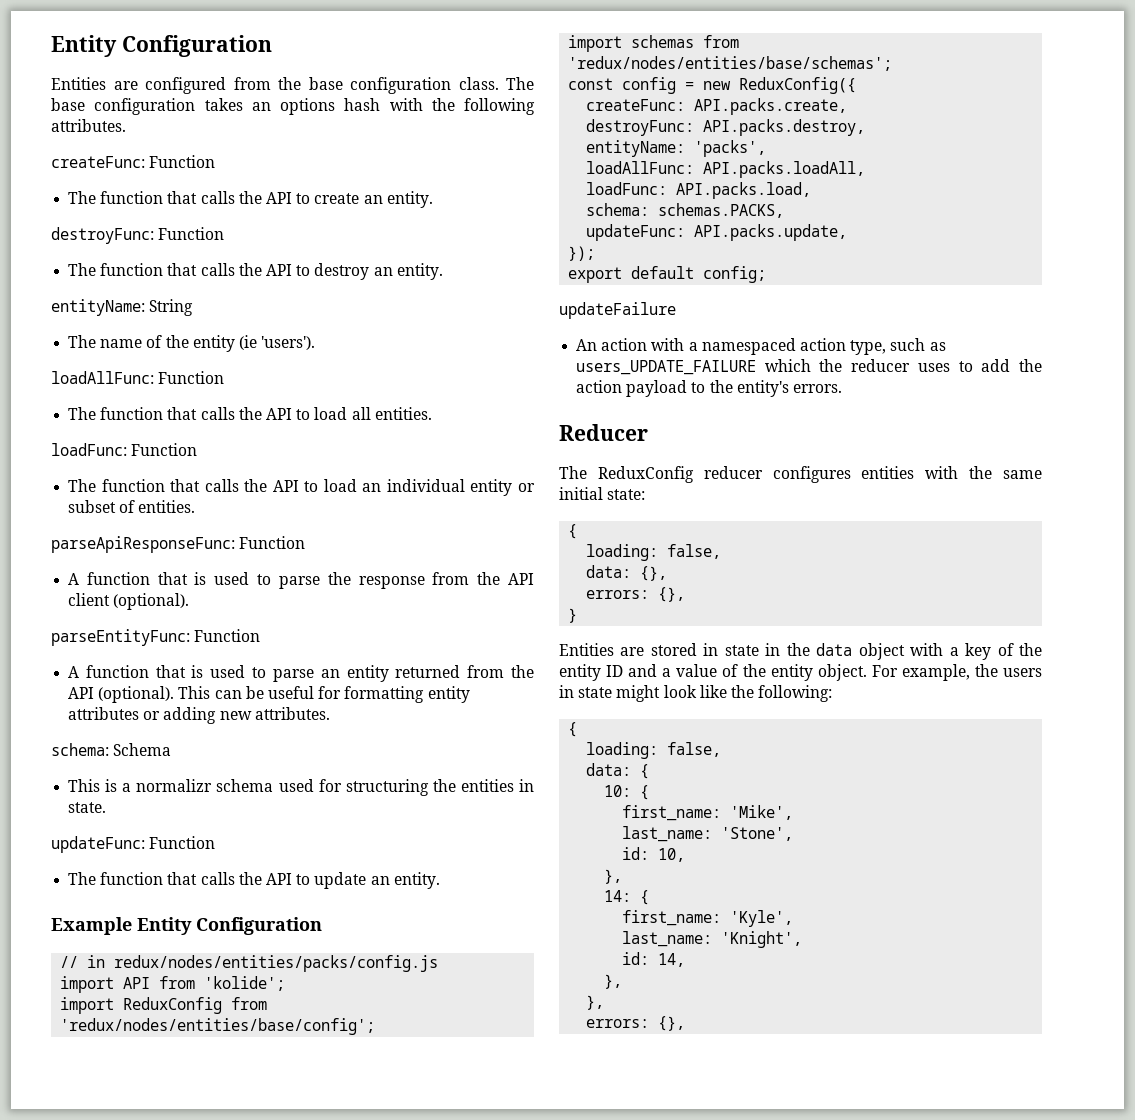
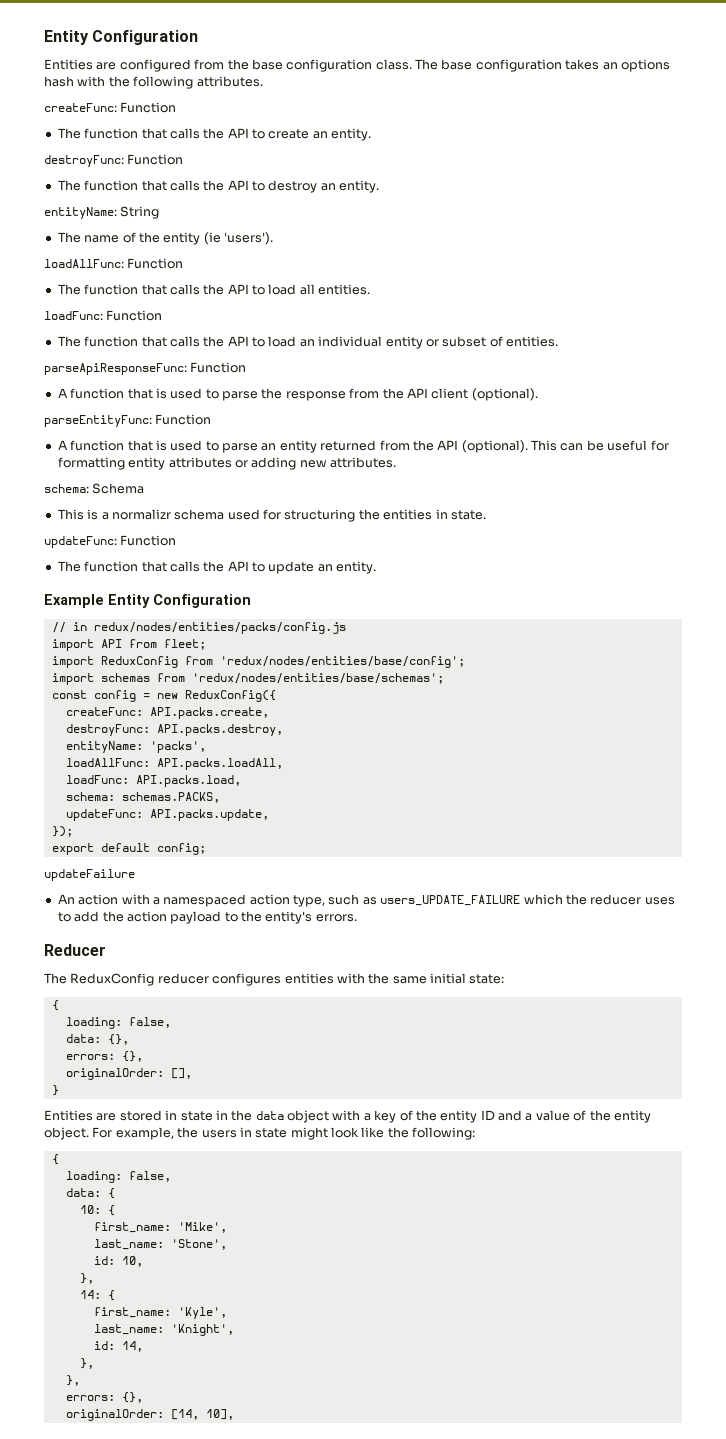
- import API from 'kolide';
+ import API from fleet;
+ originalOrder: [],
+ originalOrder: [14, 10],

